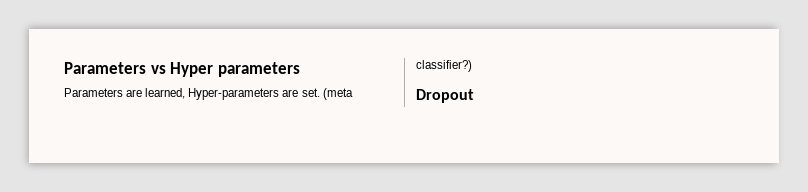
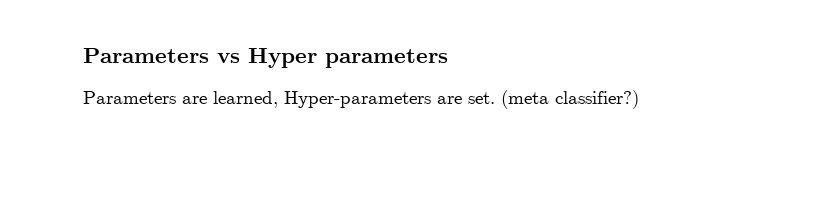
- Dropout

